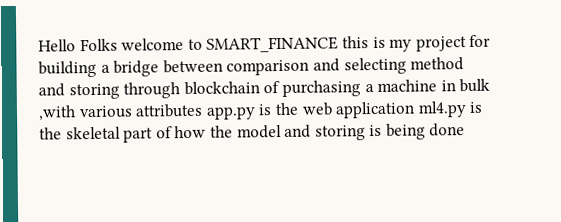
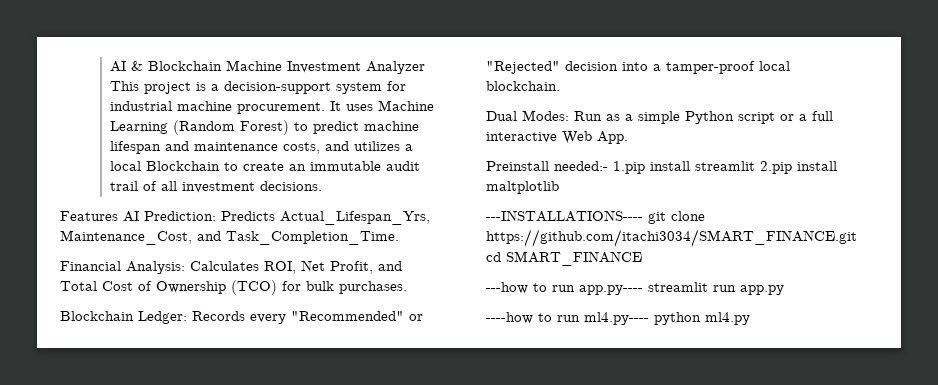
- Hello Folks welcome to SMART_FINANCE this is my project for building a bridge between comparison and selecting method and storing through blockchain of purchasing a machine in bulk ,with various attributes app.py is the web application ml4.py is the skeletal part of how the model and storing is being done
+ AI & Blockchain Machine Investment Analyzer This project is a decision-support system for industrial machine procurement. It uses Machine Learning (Random Forest) to predict machine lifespan and maintenance costs, and utilizes a local Blockchain to create an immutable audit trail of all investment decisions.
+ Features AI Prediction: Predicts Actual_Lifespan_Yrs, Maintenance_Cost, and Task_Completion_Time.
+ Financial Analysis: Calculates ROI, Net Profit, and Total Cost of Ownership (TCO) for bulk purchases.
+ Blockchain Ledger: Records every "Recommended" or "Rejected" decision into a tamper-proof local blockchain.
+ Dual Modes: Run as a simple Python script or a full interactive Web App.
+ Preinstall needed:- 1.pip install streamlit 2.pip install maltplotlib
+ ---INSTALLATIONS---- git clone https://github.com/itachi3034/SMART_FINANCE.git cd SMART_FINANCE
+ ---how to run app.py---- streamlit run app.py
+ ----how to run ml4.py---- python ml4.py

